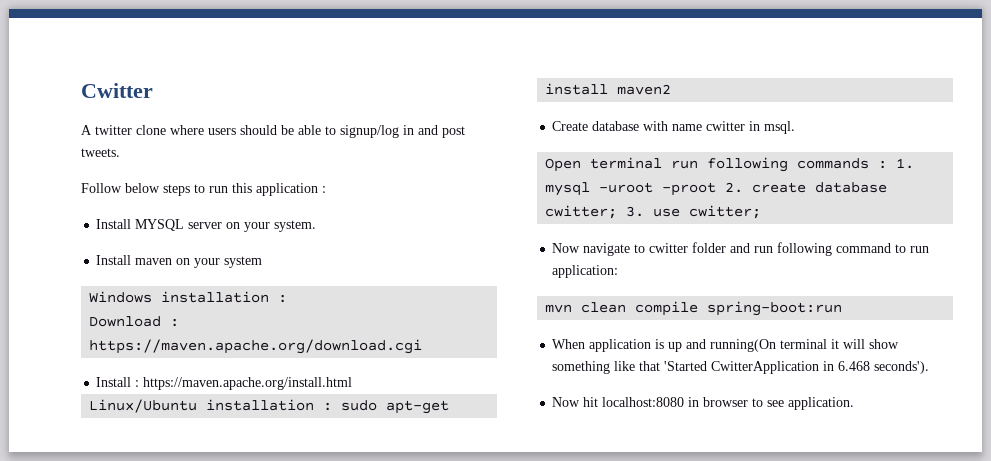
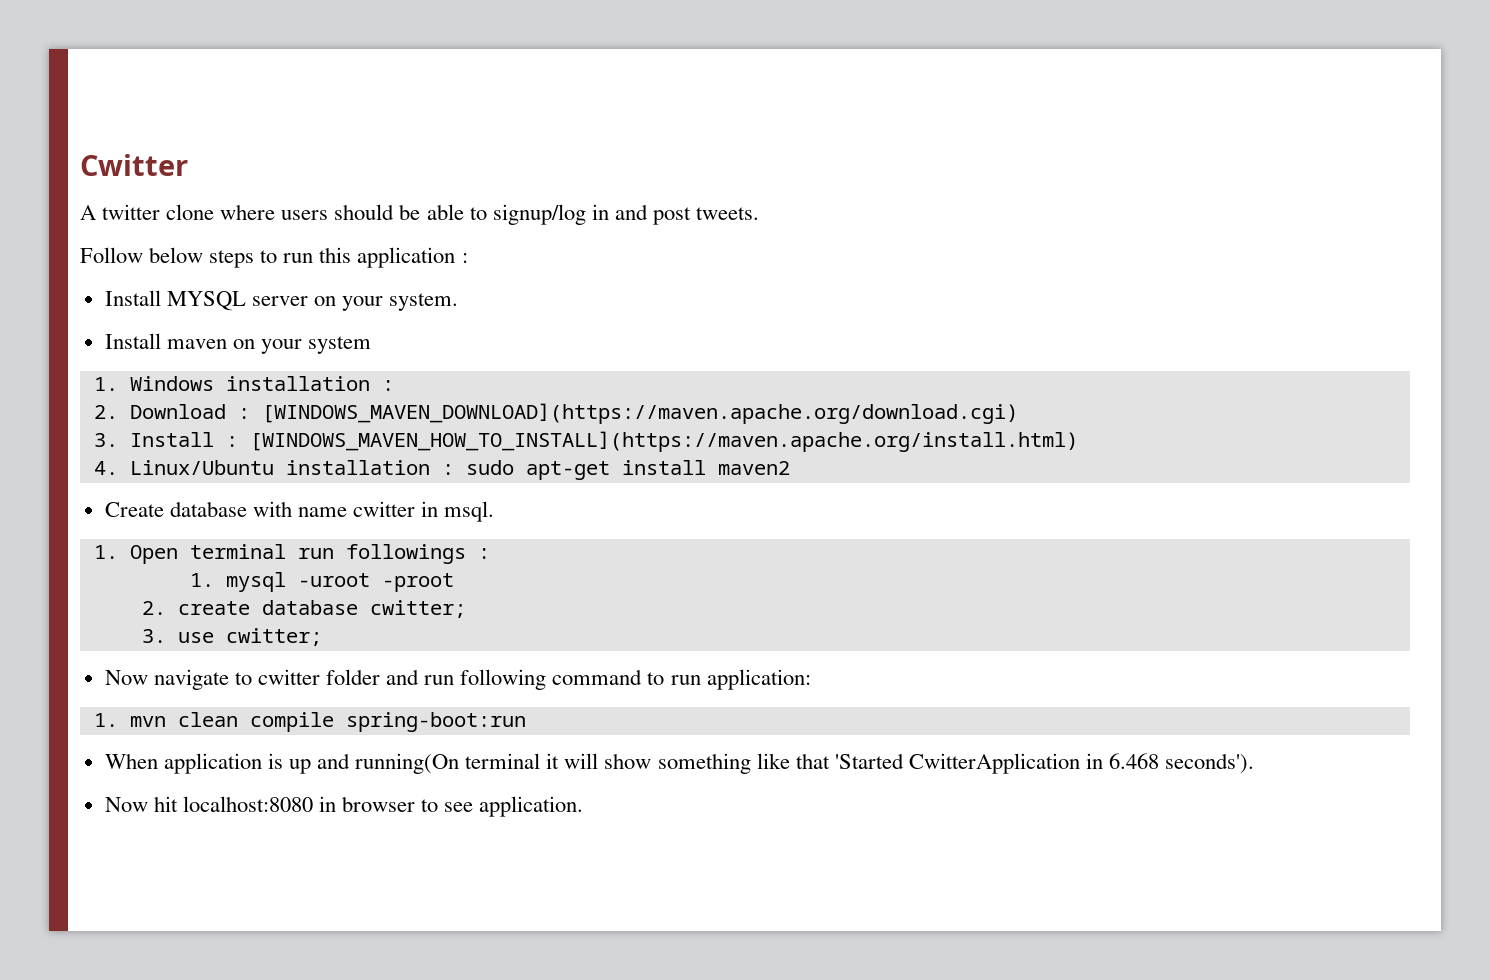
- Windows installation :
+ 1. Windows installation :
- Download : https://maven.apache.org/download.cgi
- Install : https://maven.apache.org/install.html
- Linux/Ubuntu installation : sudo apt-get install maven2
+ 2. Download : [WINDOWS_MAVEN_DOWNLOAD](https://maven.apache.org/download.cgi)
+ 3. Install : [WINDOWS_MAVEN_HOW_TO_INSTALL](https://maven.apache.org/install.html)
+ 4. Linux/Ubuntu installation : sudo apt-get install maven2
- Open terminal run following commands : 1. mysql -uroot -proot 2. create database cwitter; 3. use cwitter;
+ 1. Open terminal run followings :
+ 1. mysql -uroot -proot
+ 2. create database cwitter;
+ 3. use cwitter;
- mvn clean compile spring-boot:run
+ 1. mvn clean compile spring-boot:run

